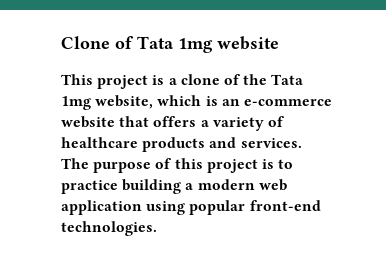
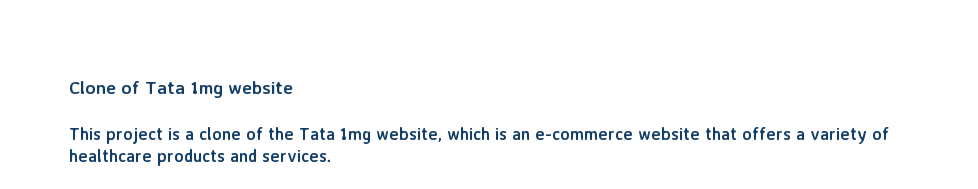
- The purpose of this project is to practice building a modern web application using popular front-end technologies.

